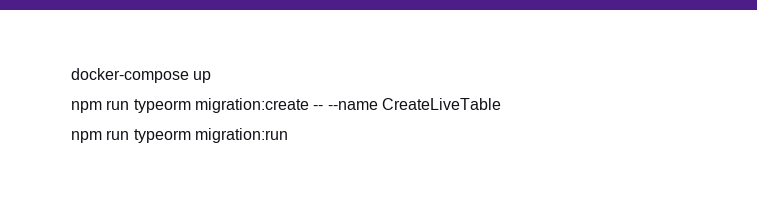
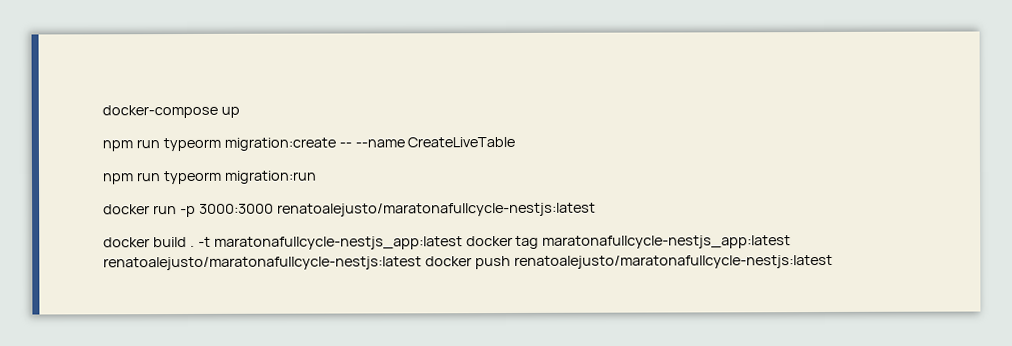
+ docker run -p 3000:3000 renatoalejusto/maratonafullcycle-nestjs:latest
+ docker build . -t maratonafullcycle-nestjs_app:latest docker tag maratonafullcycle-nestjs_app:latest renatoalejusto/maratonafullcycle-nestjs:latest docker push renatoalejusto/maratonafullcycle-nestjs:latest

